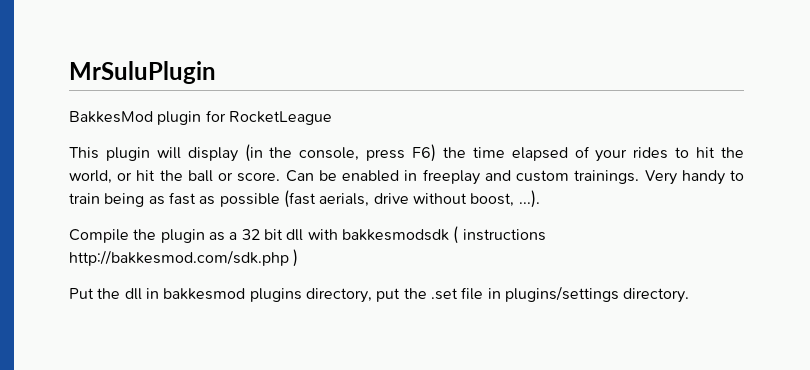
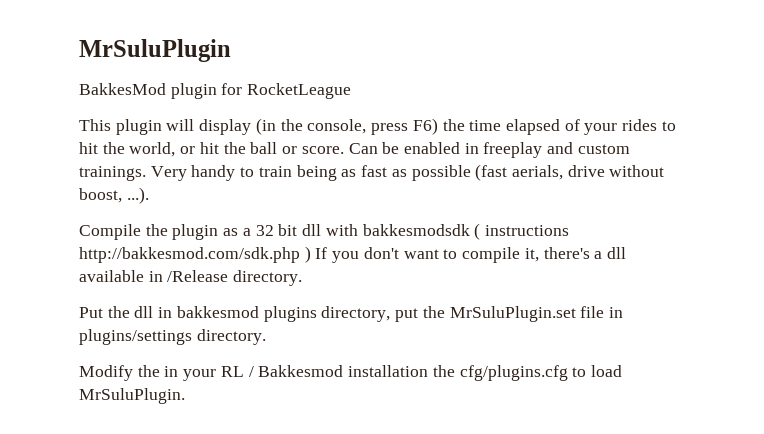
- Compile the plugin as a 32 bit dll with bakkesmodsdk ( instructions http://bakkesmod.com/sdk.php )
+ Compile the plugin as a 32 bit dll with bakkesmodsdk ( instructions http://bakkesmod.com/sdk.php ) If you don't want to compile it, there's a dll available in /Release directory.
- Put the dll in bakkesmod plugins directory, put the .set file in plugins/settings directory.
+ Put the dll in bakkesmod plugins directory, put the MrSuluPlugin.set file in plugins/settings directory.
+ Modify the in your RL / Bakkesmod installation the cfg/plugins.cfg to load MrSuluPlugin.

